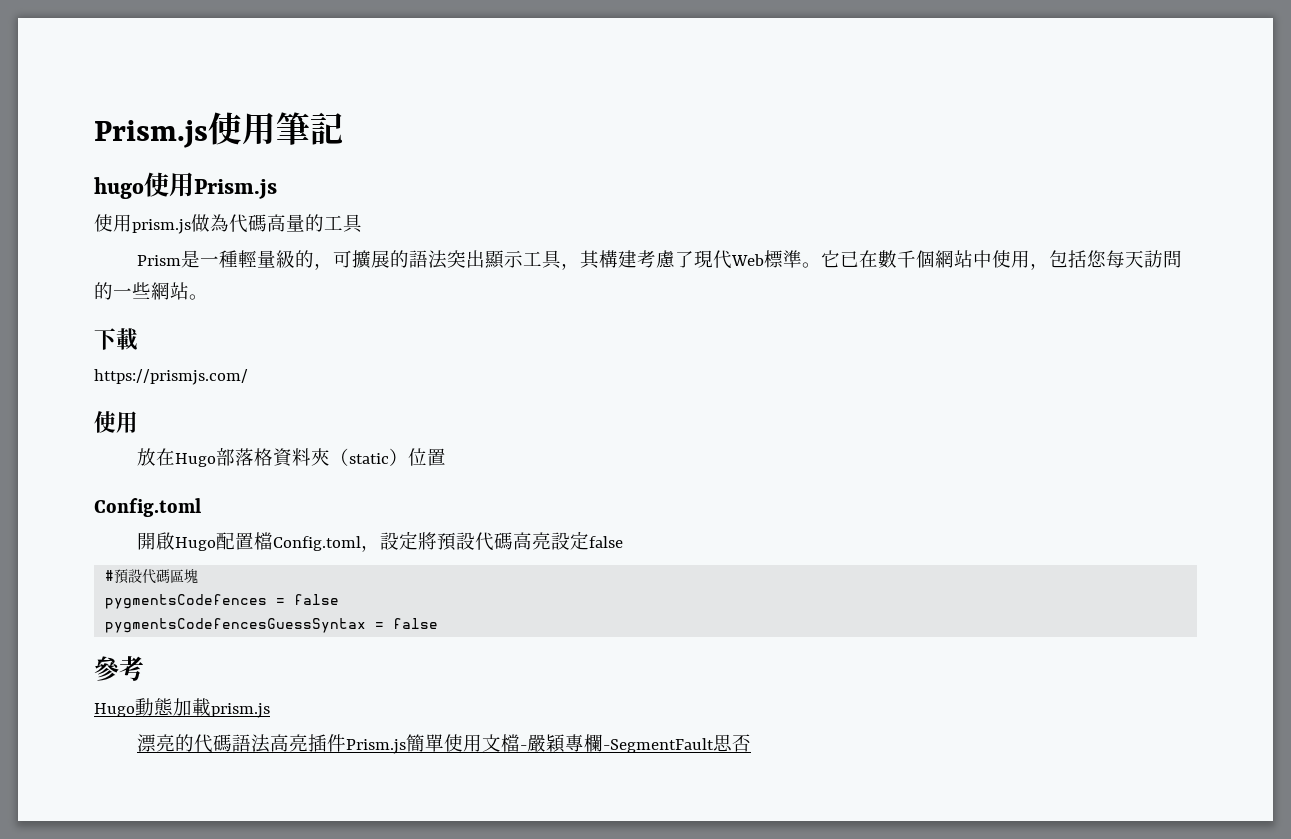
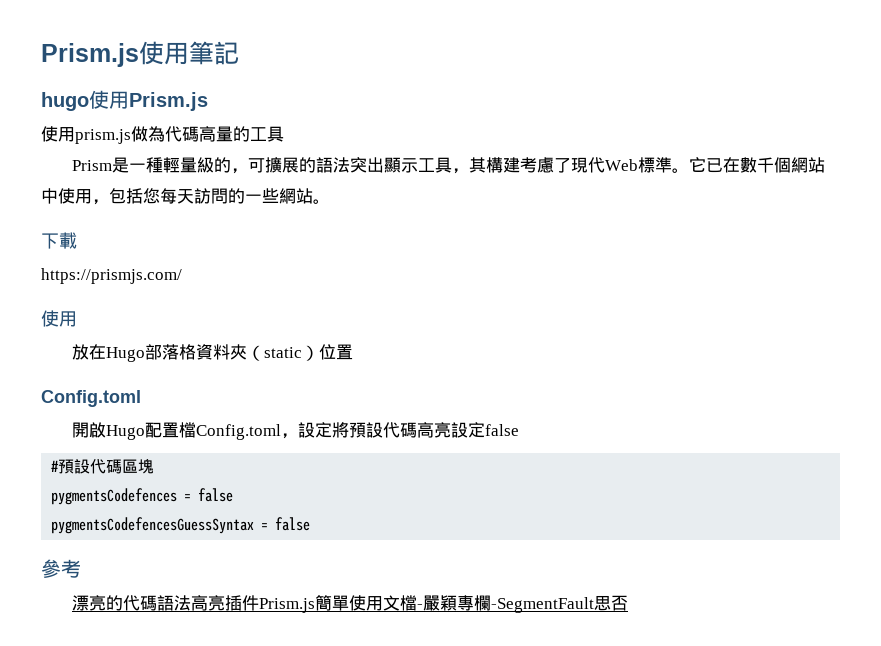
- Hugo動態加載prism.js

